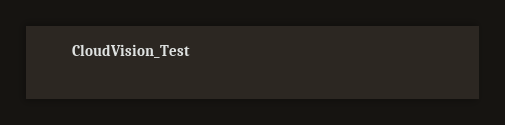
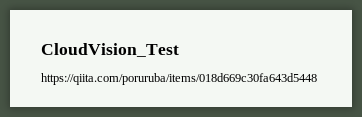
+ https://qiita.com/poruruba/items/018d669c30fa643d5448

